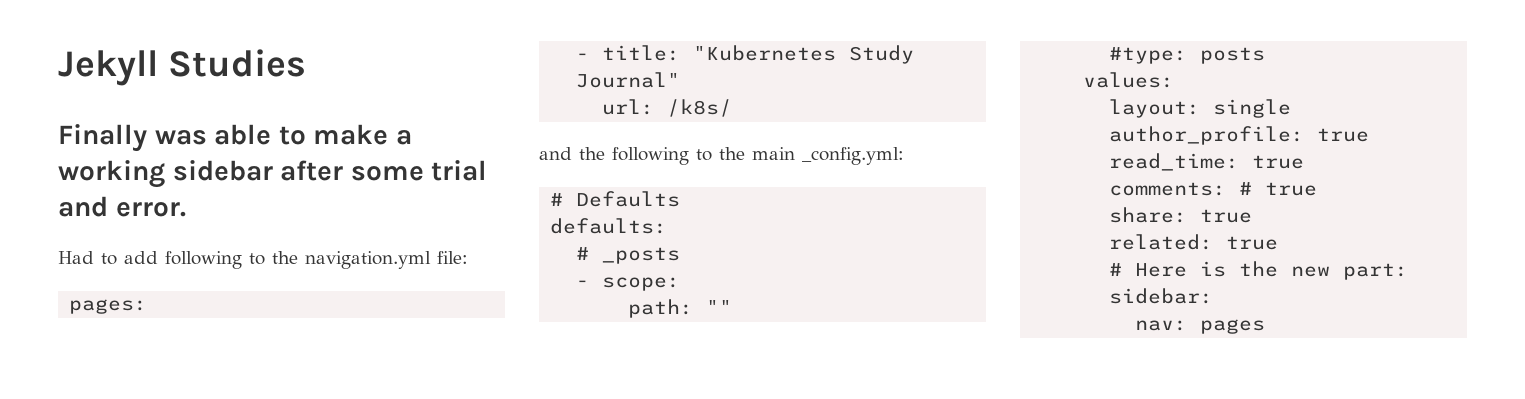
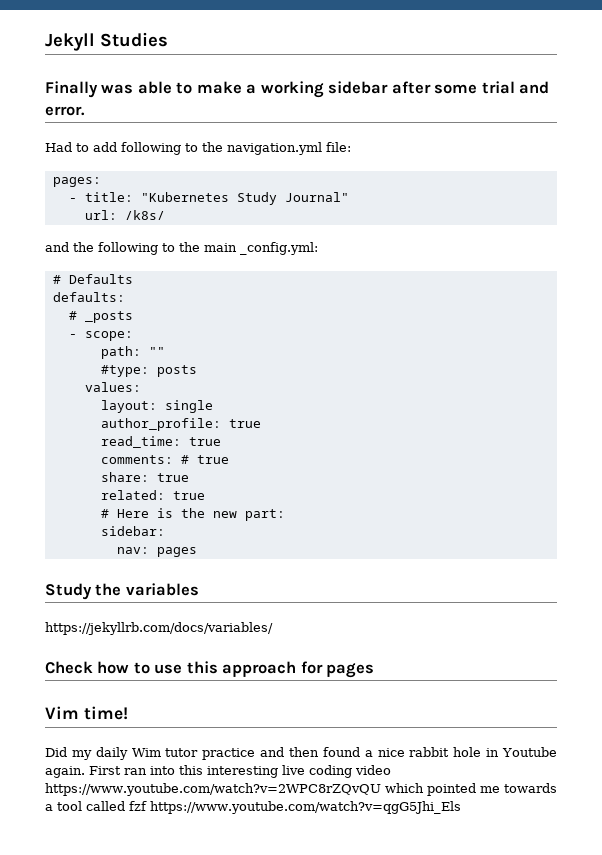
+ Study the variables
+ https://jekyllrb.com/docs/variables/
+ Check how to use this approach for pages
+ Vim time!
+ Did my daily Wim tutor practice and then found a nice rabbit hole in Youtube again. First ran into this interesting live coding video https://www.youtube.com/watch?v=2WPC8rZQvQU which pointed me towards a tool called fzf https://www.youtube.com/watch?v=qgG5Jhi_Els

